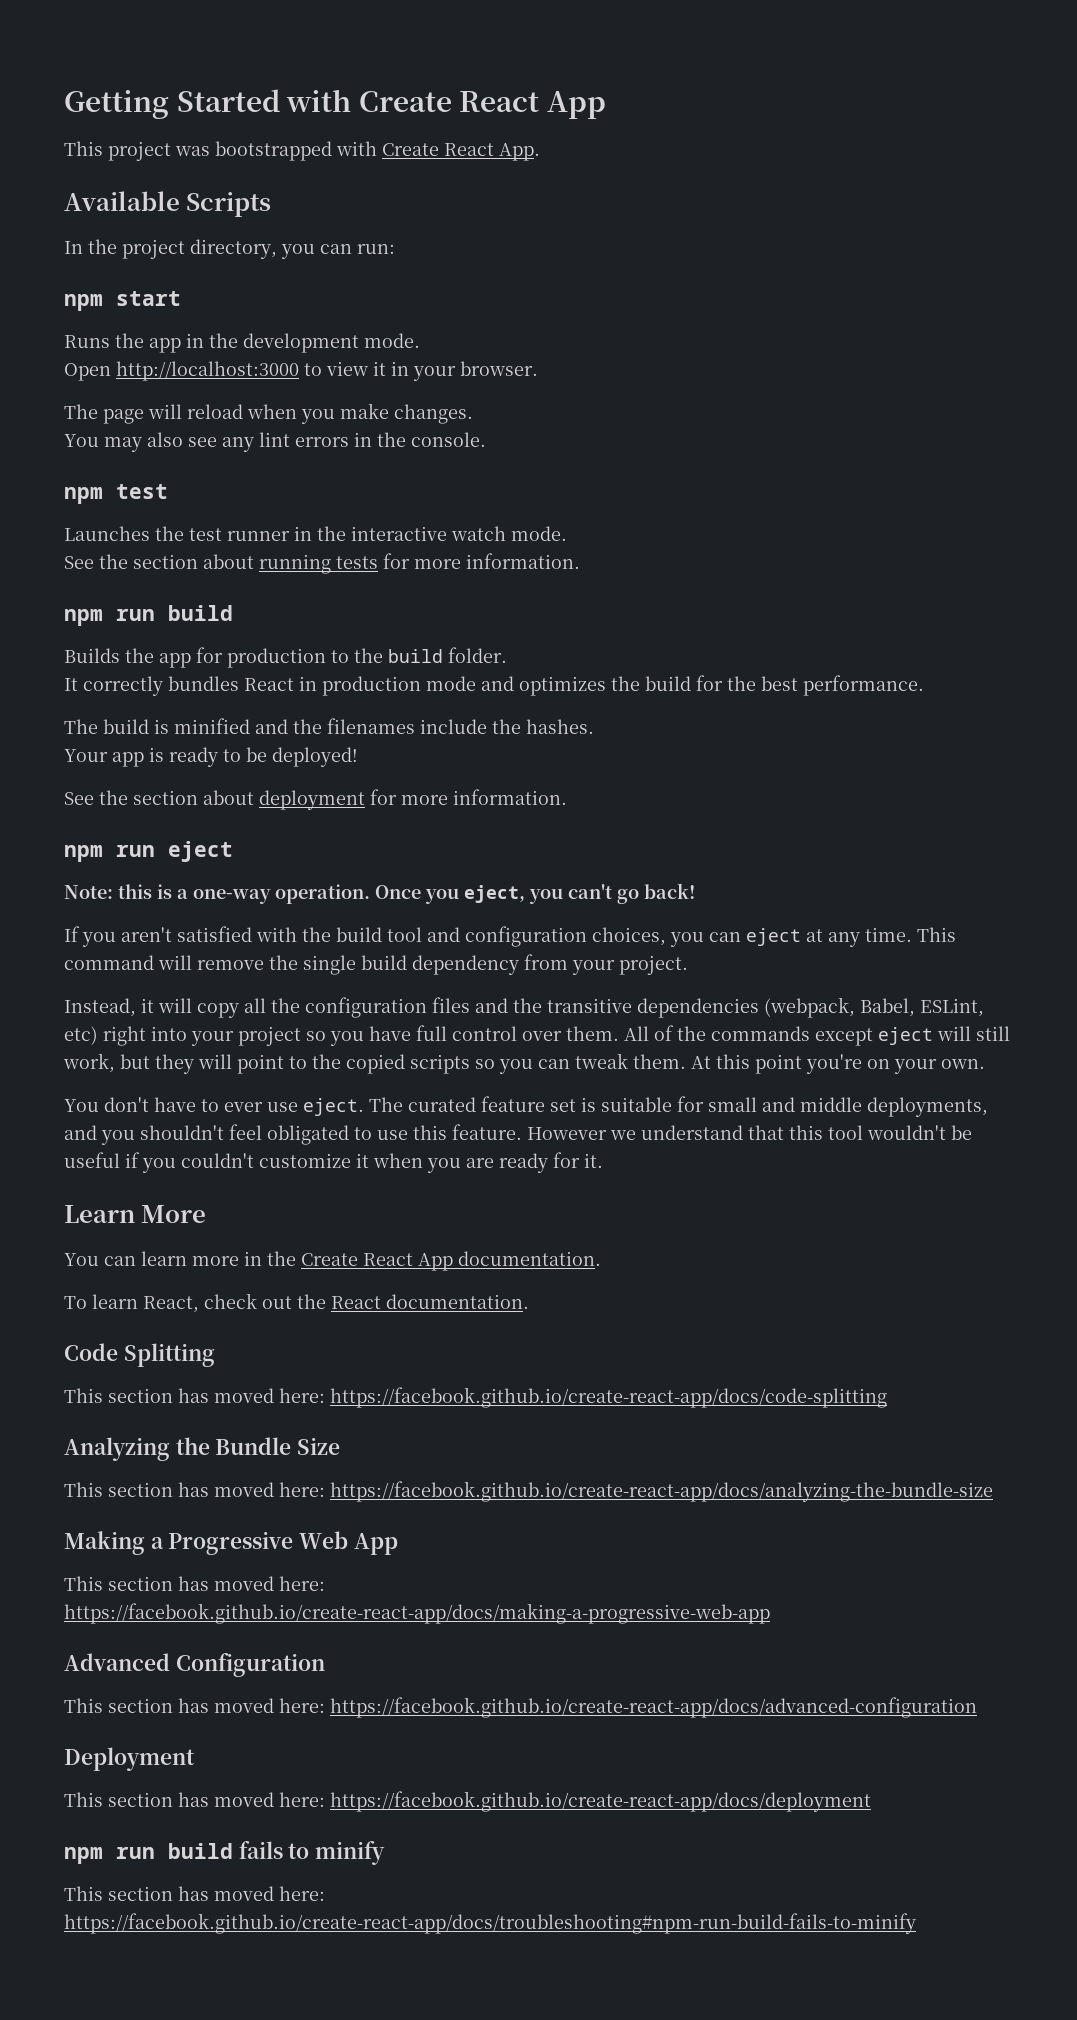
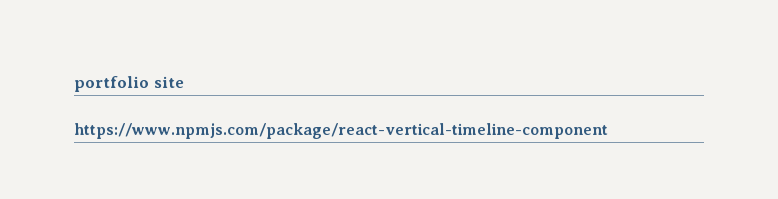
- Getting Started with Create React App
- This project was bootstrapped with Create React App.
- Available Scripts
- In the project directory, you can run:
- npm start
- Runs the app in the development mode.
- Open http://localhost:3000 to view it in your browser.
- The page will reload when you make changes.
- You may also see any lint errors in the console.
- npm test
- Launches the test runner in the interactive watch mode.
- See the section about running tests for more information.
- npm run build
- Builds the app for production to the build folder.
- It correctly bundles React in production mode and optimizes the build for the best performance.
- The build is minified and the filenames include the hashes.
- Your app is ready to be deployed!
- See the section about deployment for more information.
- npm run eject
- Note: this is a one-way operation. Once you eject, you can't go back!
- If you aren't satisfied with the build tool and configuration choices, you can eject at any time. This command will remove the single build dependency from your project.
- Instead, it will copy all the configuration files and the transitive dependencies (webpack, Babel, ESLint, etc) right into your project so you have full control over them. All of the commands except eject will still work, but they will point to the copied scripts so you can tweak them. At this point you're on your own.
- You don't have to ever use eject. The curated feature set is suitable for small and middle deployments, and you shouldn't feel obligated to use this feature. However we understand that this tool wouldn't be useful if you couldn't customize it when you are ready for it.
- Learn More
- You can learn more in the Create React App documentation.
- To learn React, check out the React documentation.
- Code Splitting
- This section has moved here: https://facebook.github.io/create-react-app/docs/code-splitting
- Analyzing the Bundle Size
- This section has moved here: https://facebook.github.io/create-react-app/docs/analyzing-the-bundle-size
- Making a Progressive Web App
- This section has moved here: https://facebook.github.io/create-react-app/docs/making-a-progressive-web-app
- Advanced Configuration
- This section has moved here: https://facebook.github.io/create-react-app/docs/advanced-configuration
- Deployment
- This section has moved here: https://facebook.github.io/create-react-app/docs/deployment
- npm run build fails to minify
- This section has moved here: https://facebook.github.io/create-react-app/docs/troubleshooting#npm-run-build-fails-to-minify
+ portfolio site
+ https://www.npmjs.com/package/react-vertical-timeline-component

